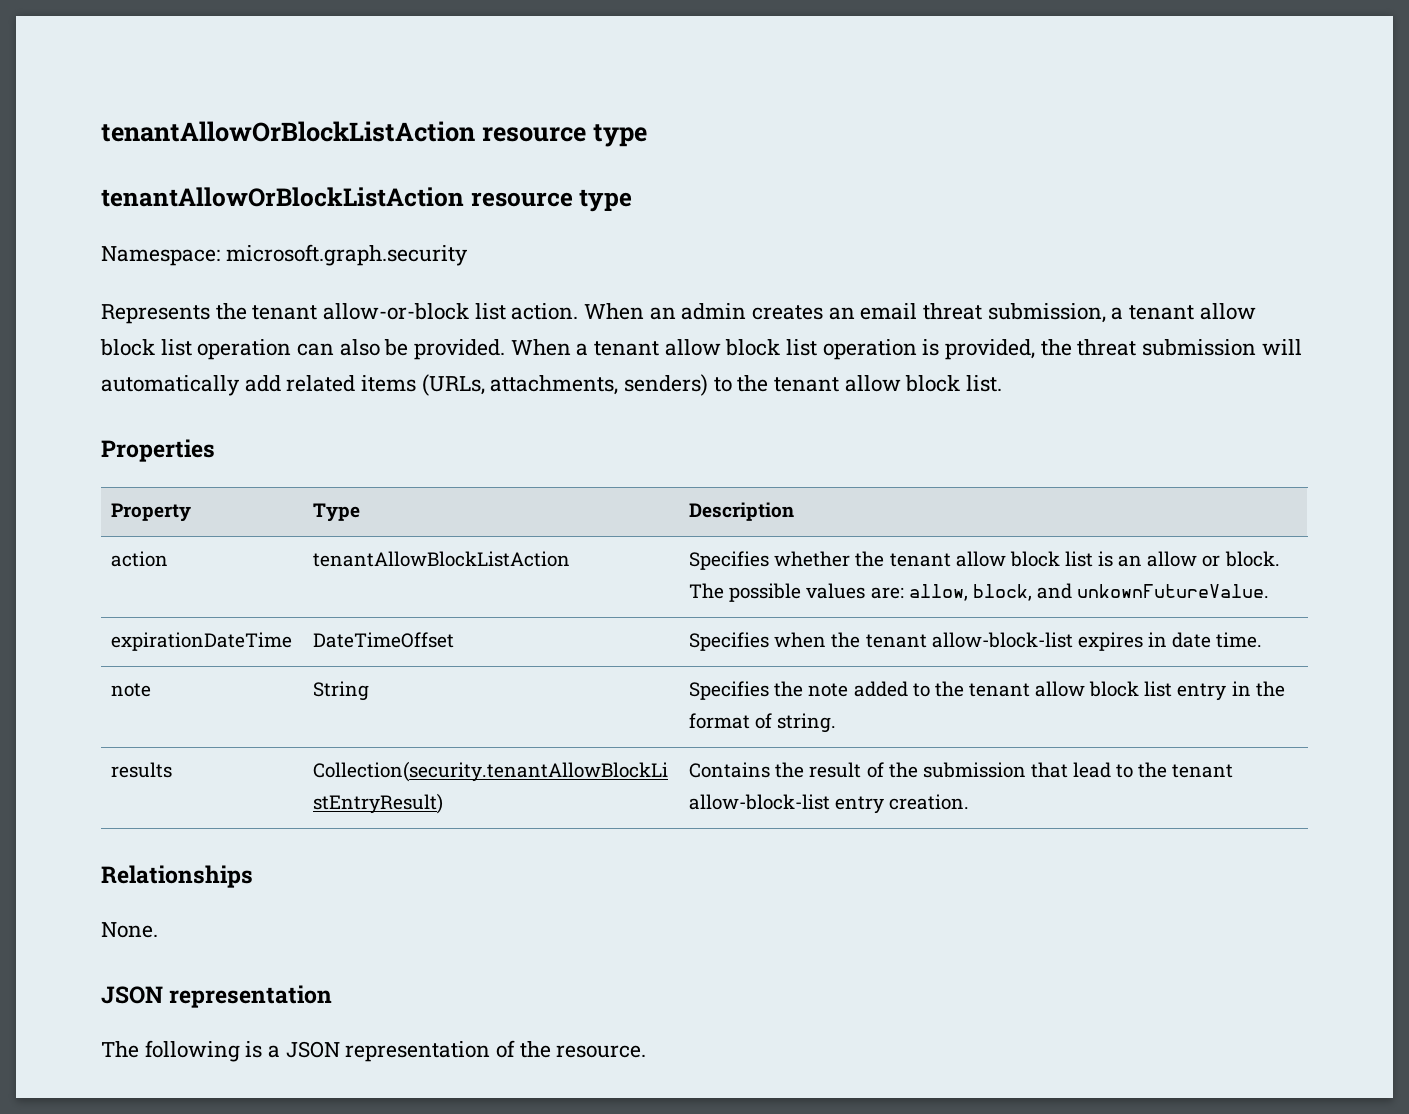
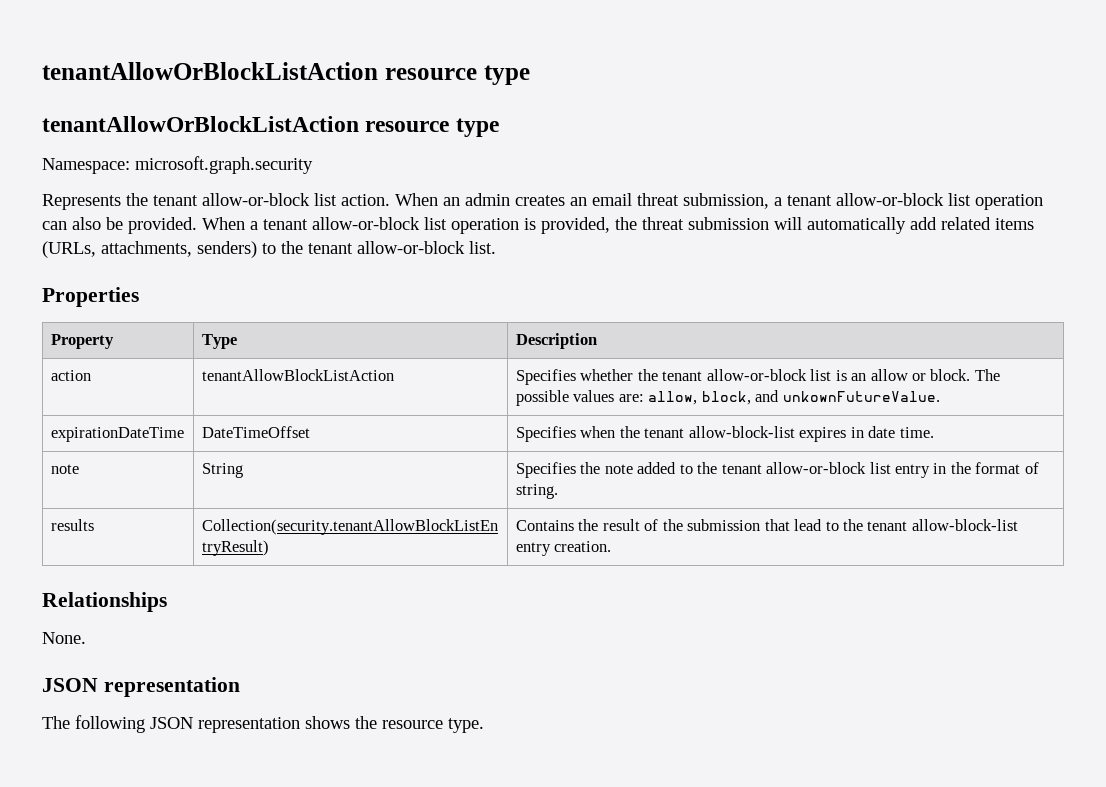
- When an admin creates an email threat submission, a tenant allow block list operation can also be provided.
+ When an admin creates an email threat submission, a tenant allow-or-block list operation can also be provided.
- When a tenant allow block list operation is provided, the threat submission will automatically add related items (URLs, attachments, senders) to the tenant allow block list.
+ When a tenant allow-or-block list operation is provided, the threat submission will automatically add related items (URLs, attachments, senders) to the tenant allow-or-block list.
- action | tenantAllowBlockListAction | Specifies whether the tenant allow block list is an allow or block. The possible values are: allow, block, and unkownFutureValue.
+ action | tenantAllowBlockListAction | Specifies whether the tenant allow-or-block list is an allow or block. The possible values are: allow, block, and unkownFutureValue.
- note | String | Specifies the note added to the tenant allow block list entry in the format of string.
+ note | String | Specifies the note added to the tenant allow-or-block list entry in the format of string.
- The following is a JSON representation of the resource.
+ The following JSON representation shows the resource type.

